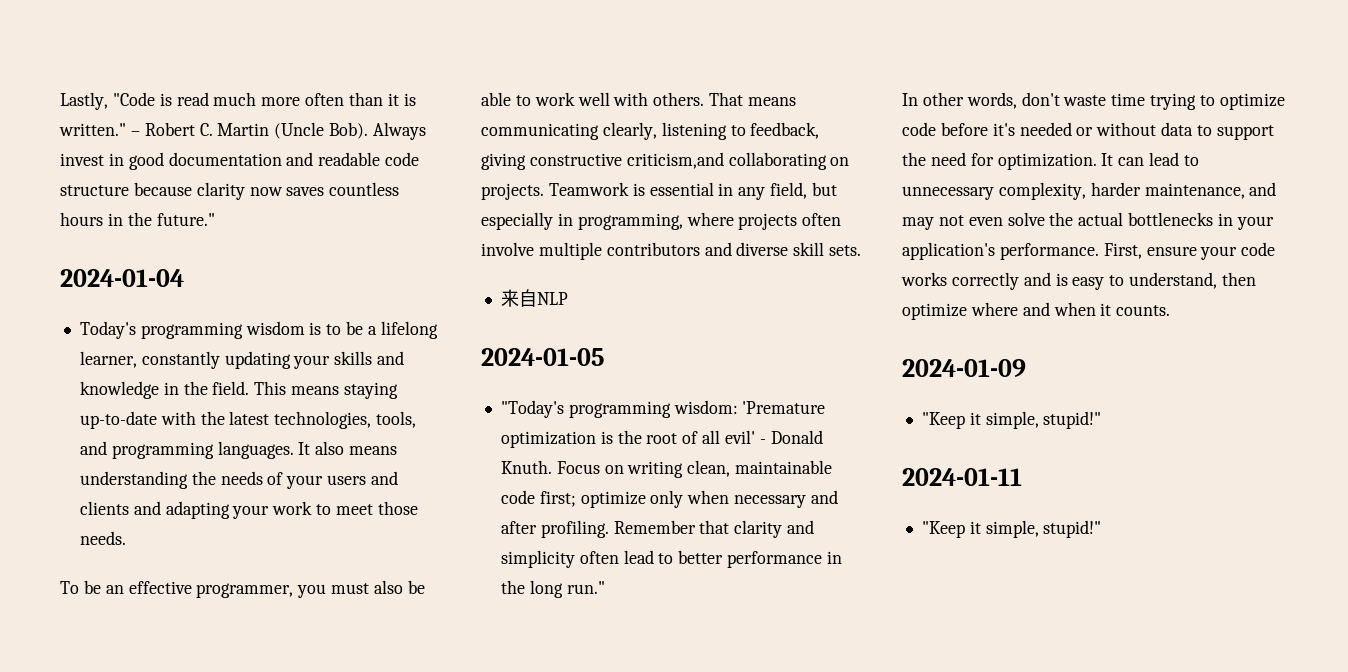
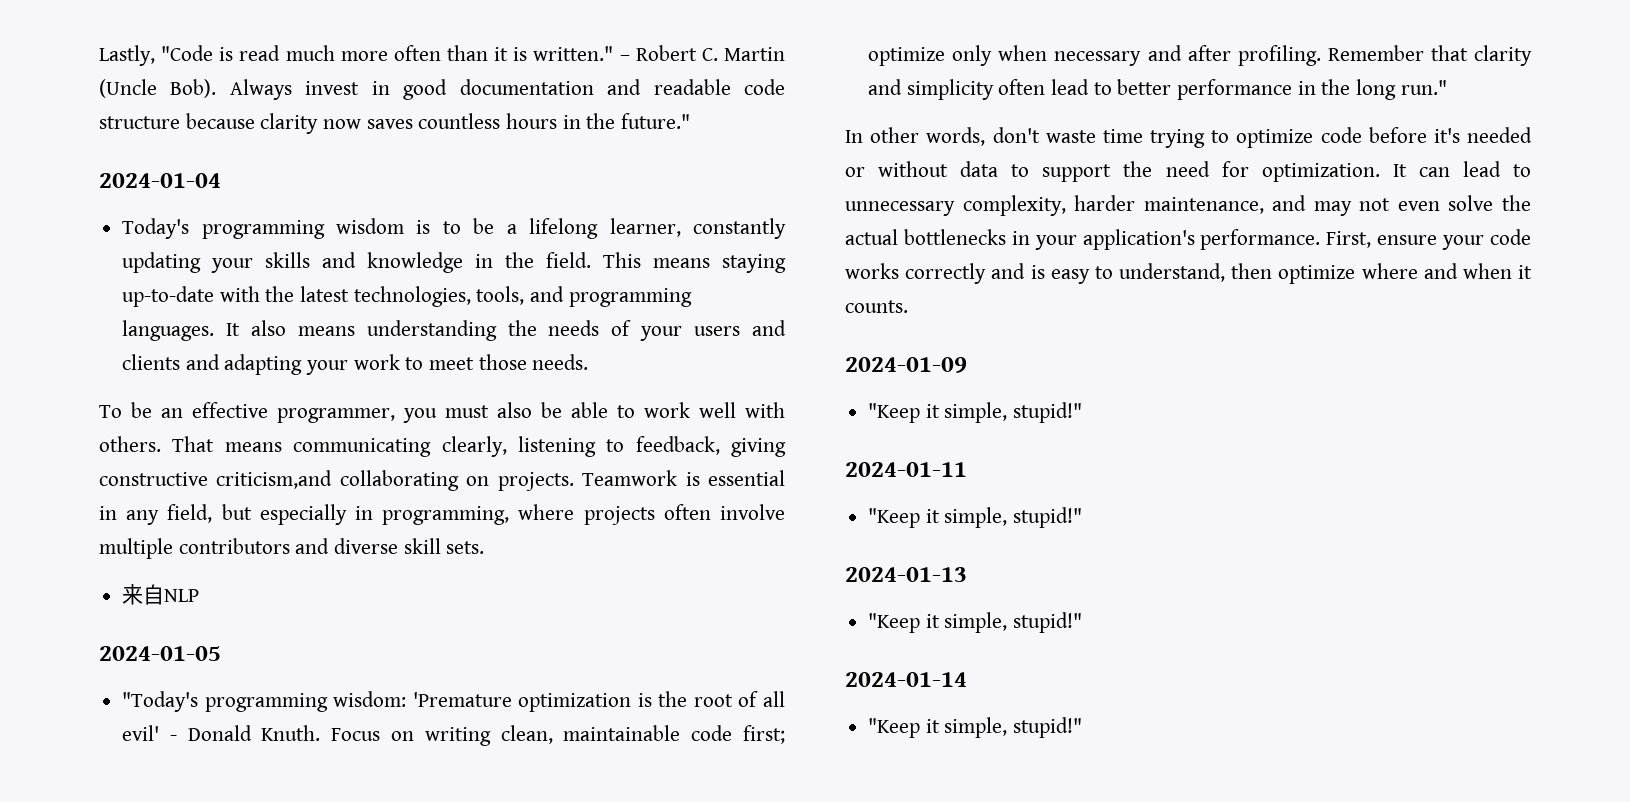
+ 2024-01-13
+ "Keep it simple, stupid!"
+ 2024-01-14
+ "Keep it simple, stupid!"

